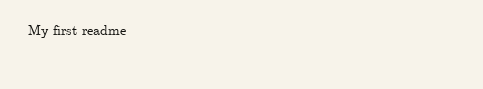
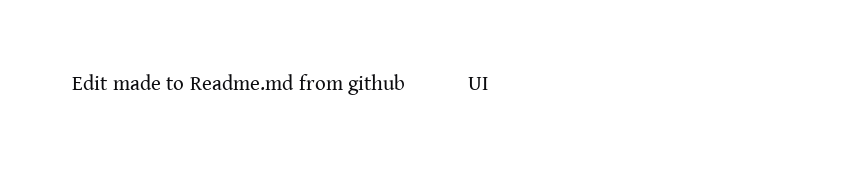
- My first readme
+ Edit made to Readme.md from github UI

